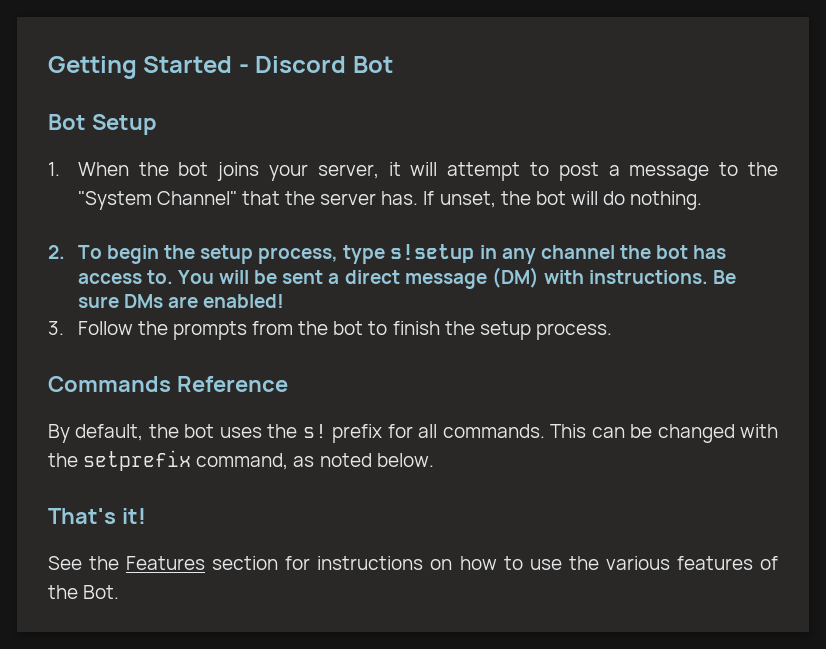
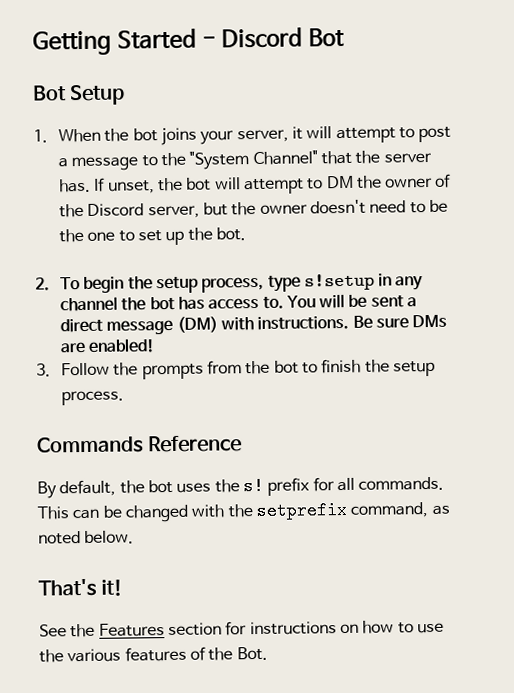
- If unset, the bot will do nothing.
+ If unset, the bot will attempt to DM the owner of the Discord server, but the owner doesn't need to be the one to set up the bot.

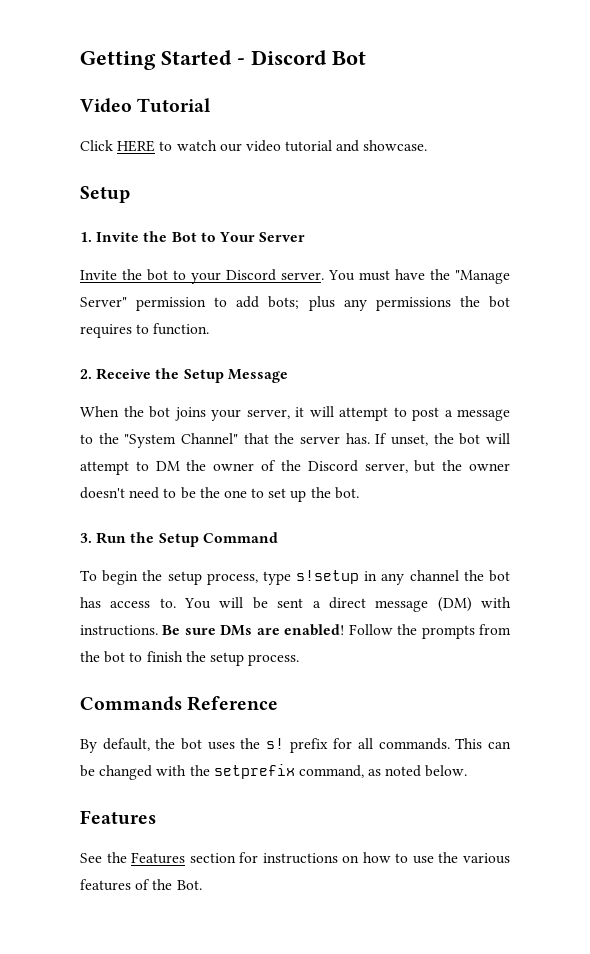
- Bot Setup
- 1. When the bot joins your server, it will attempt to post a message to the "System Channel" that the server has.
+ Video Tutorial
+ Click HERE to watch our video tutorial and showcase.
+ Setup
+ 1. Invite the Bot to Your Server
+ Invite the bot to your Discord server. You must have the "Manage Server" permission to add bots; plus any permissions the bot requires to function.
+ 2. Receive the Setup Message
+ When the bot joins your server, it will attempt to post a message to the "System Channel" that the server has.
- 2. To begin the setup process, type s!setup in any channel the bot has access to.
+ 3. Run the Setup Command
+ To begin the setup process, type s!setup in any channel the bot has access to.
- Be sure DMs are enabled!
- 3. Follow the prompts from the bot to finish the setup process.
+ Be sure DMs are enabled! Follow the prompts from the bot to finish the setup process.
  This can be changed with the setprefix command, as noted below.
- That's it!
+ Features

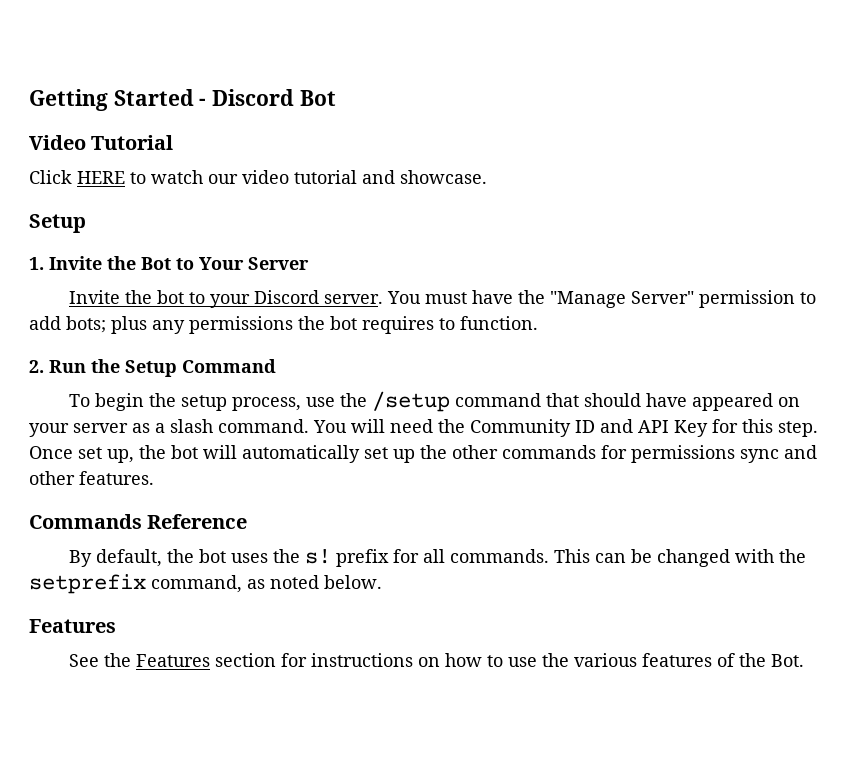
- 2. Receive the Setup Message
- When the bot joins your server, it will attempt to post a message to the "System Channel" that the server has. If unset, the bot will attempt to DM the owner of the Discord server, but the owner doesn't need to be the one to set up the bot.
- 3. Run the Setup Command
+ 2. Run the Setup Command
- To begin the setup process, type s!setup in any channel the bot has access to. You will be sent a direct message (DM) with instructions. Be sure DMs are enabled! Follow the prompts from the bot to finish the setup process.
+ To begin the setup process, use the /setup command that should have appeared on your server as a slash command. You will need the Community ID and API Key for this step. Once set up, the bot will automatically set up the other commands for permissions sync and other features.

